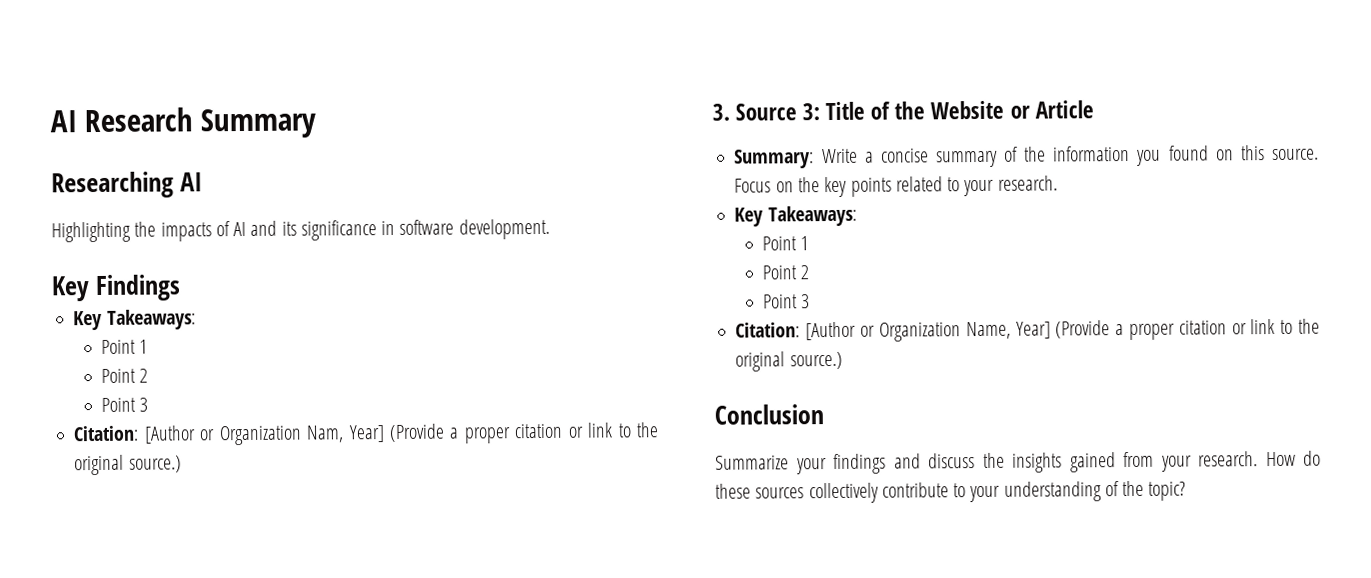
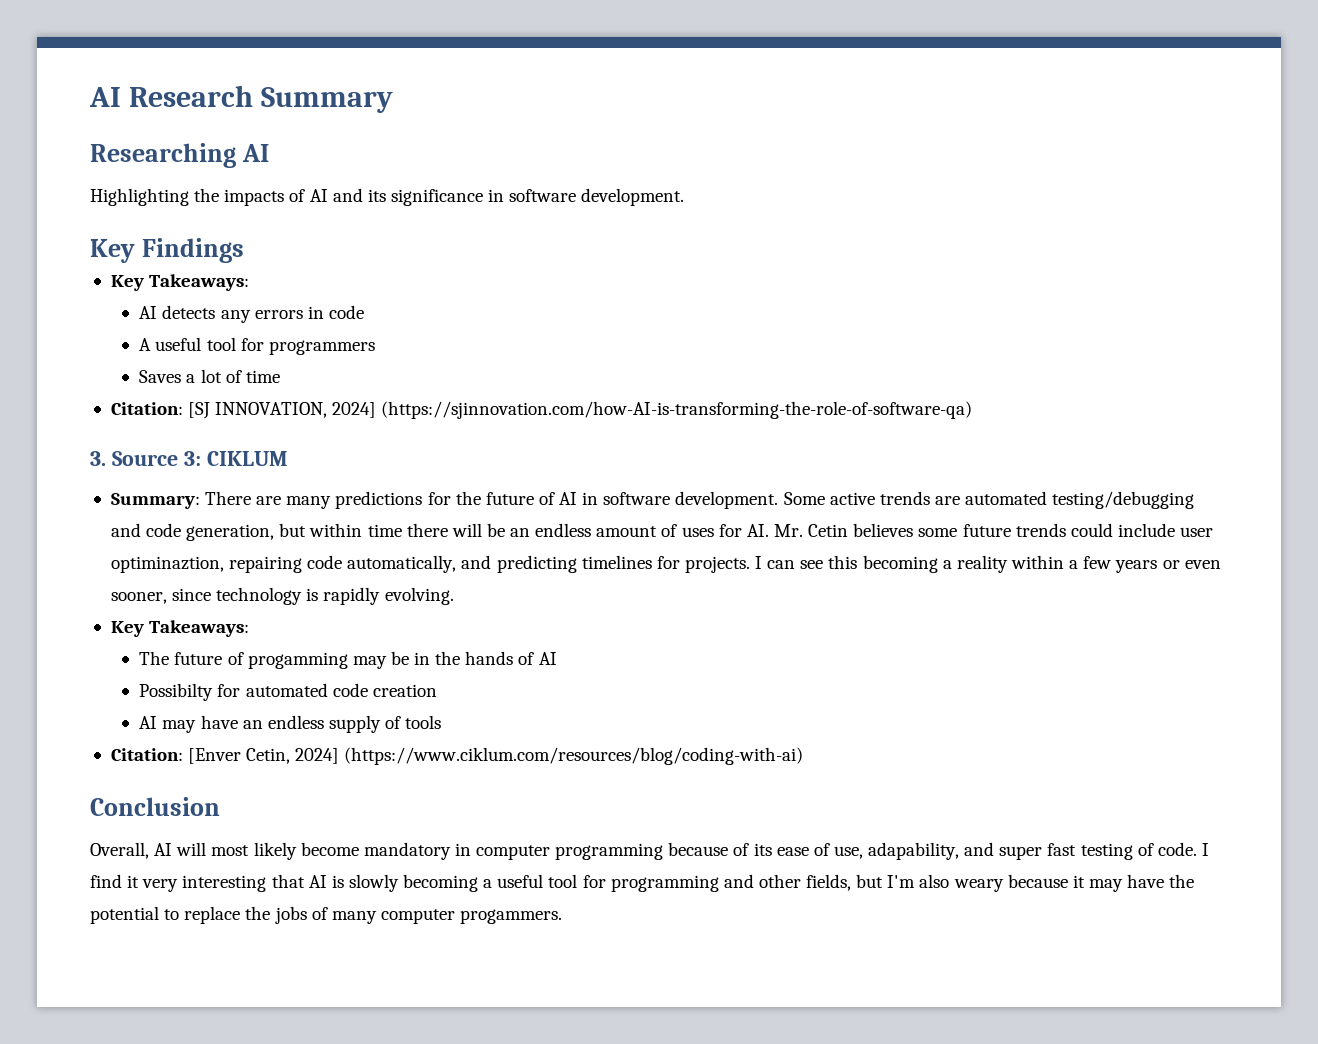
  Key Findings
  Key Takeaways:
- Point 1
- Point 2
- Point 3
- Citation: [Author or Organization Nam, Year] (Provide a proper citation or link to the original source.)
- 3. Source 3: Title of the Website or Article
- Summary: Write a concise summary of the information you found on this source. Focus on the key points related to your research.
+ AI detects any errors in code
+ A useful tool for programmers
+ Saves a lot of time
+ Citation: [SJ INNOVATION, 2024] (https://sjinnovation.com/how-AI-is-transforming-the-role-of-software-qa)
+ 3. Source 3: CIKLUM
+ Summary: There are many predictions for the future of AI in software development. Some active trends are automated testing/debugging and code generation, but within time there will be an endless amount of uses for AI. Mr. Cetin believes some future trends could include user optiminaztion, repairing code automatically, and predicting timelines for projects. I can see this becoming a reality within a few years or even sooner, since technology is rapidly evolving.
  Key Takeaways:
- Point 1
- Point 2
- Point 3
- Citation: [Author or Organization Name, Year] (Provide a proper citation or link to the original source.)
+ The future of progamming may be in the hands of AI
+ Possibilty for automated code creation
+ AI may have an endless supply of tools
+ Citation: [Enver Cetin, 2024] (https://www.ciklum.com/resources/blog/coding-with-ai)
  Conclusion
- Summarize your findings and discuss the insights gained from your research. How do these sources collectively contribute to your understanding of the topic?
+ Overall, AI will most likely become mandatory in computer programming because of its ease of use, adapability, and super fast testing of code. I find it very interesting that AI is slowly becoming a useful tool for programming and other fields, but I'm also weary because it may have the potential to replace the jobs of many computer progammers.

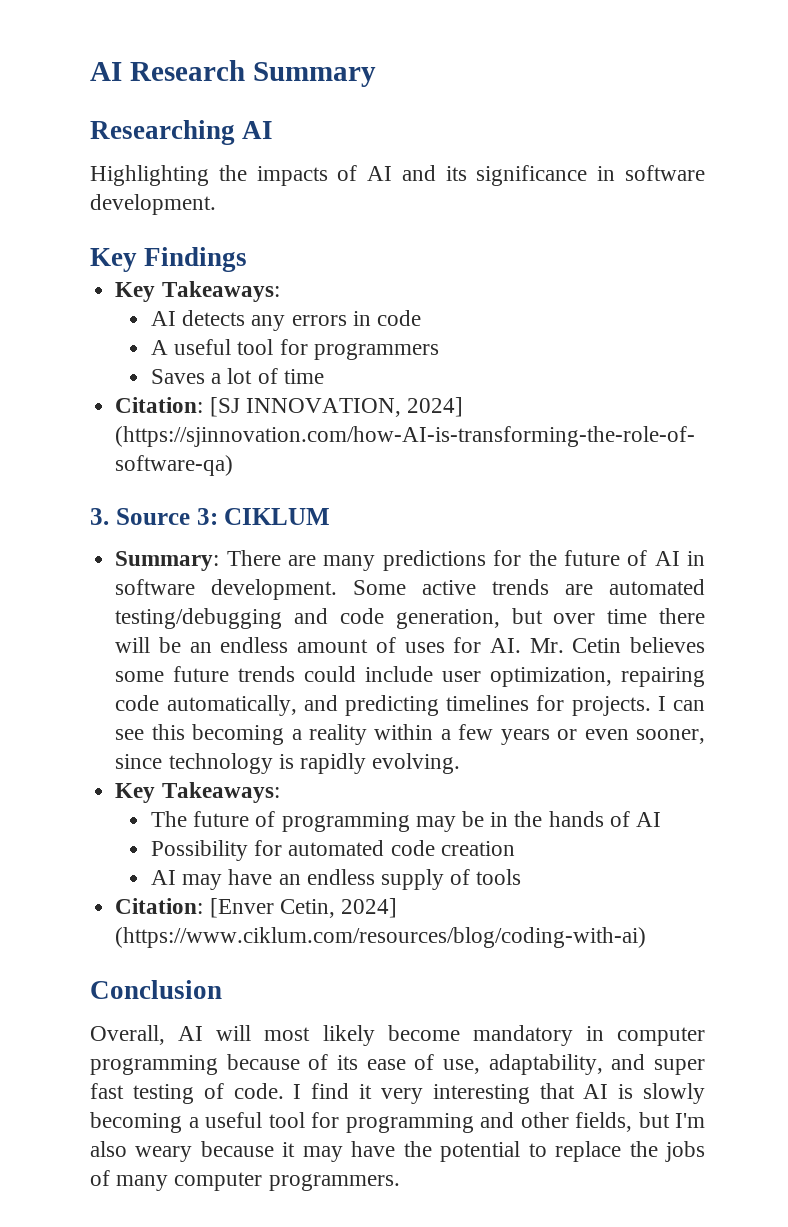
- Some active trends are automated testing/debugging and code generation, but within time there will be an endless amount of uses for AI. Mr. Cetin believes some future trends could include user optiminaztion, repairing code automatically, and predicting timelines for projects.
+ Some active trends are automated testing/debugging and code generation, but over time there will be an endless amount of uses for AI. Mr. Cetin believes some future trends could include user optimization, repairing code automatically, and predicting timelines for projects.
- The future of progamming may be in the hands of AI
+ The future of programming may be in the hands of AI
- Possibilty for automated code creation
+ Possibility for automated code creation
- Overall, AI will most likely become mandatory in computer programming because of its ease of use, adapability, and super fast testing of code.
+ Overall, AI will most likely become mandatory in computer programming because of its ease of use, adaptability, and super fast testing of code.
- I find it very interesting that AI is slowly becoming a useful tool for programming and other fields, but I'm also weary because it may have the potential to replace the jobs of many computer progammers.
+ I find it very interesting that AI is slowly becoming a useful tool for programming and other fields, but I'm also weary because it may have the potential to replace the jobs of many computer programmers.

